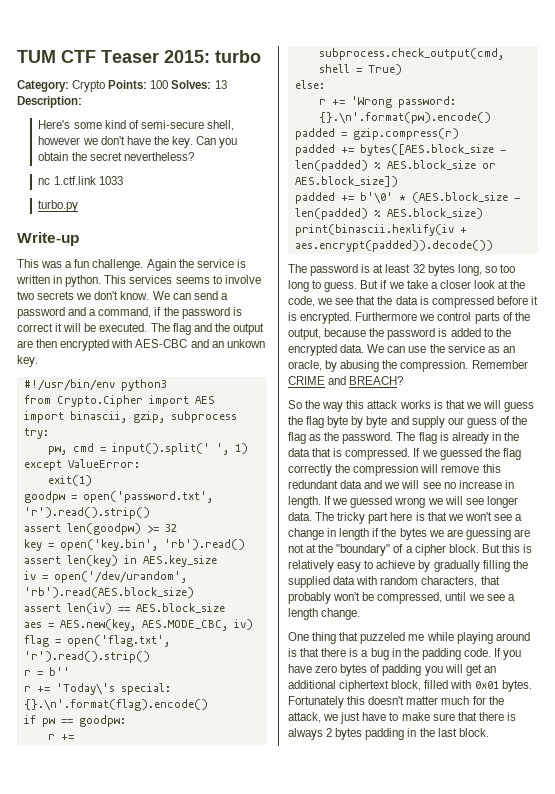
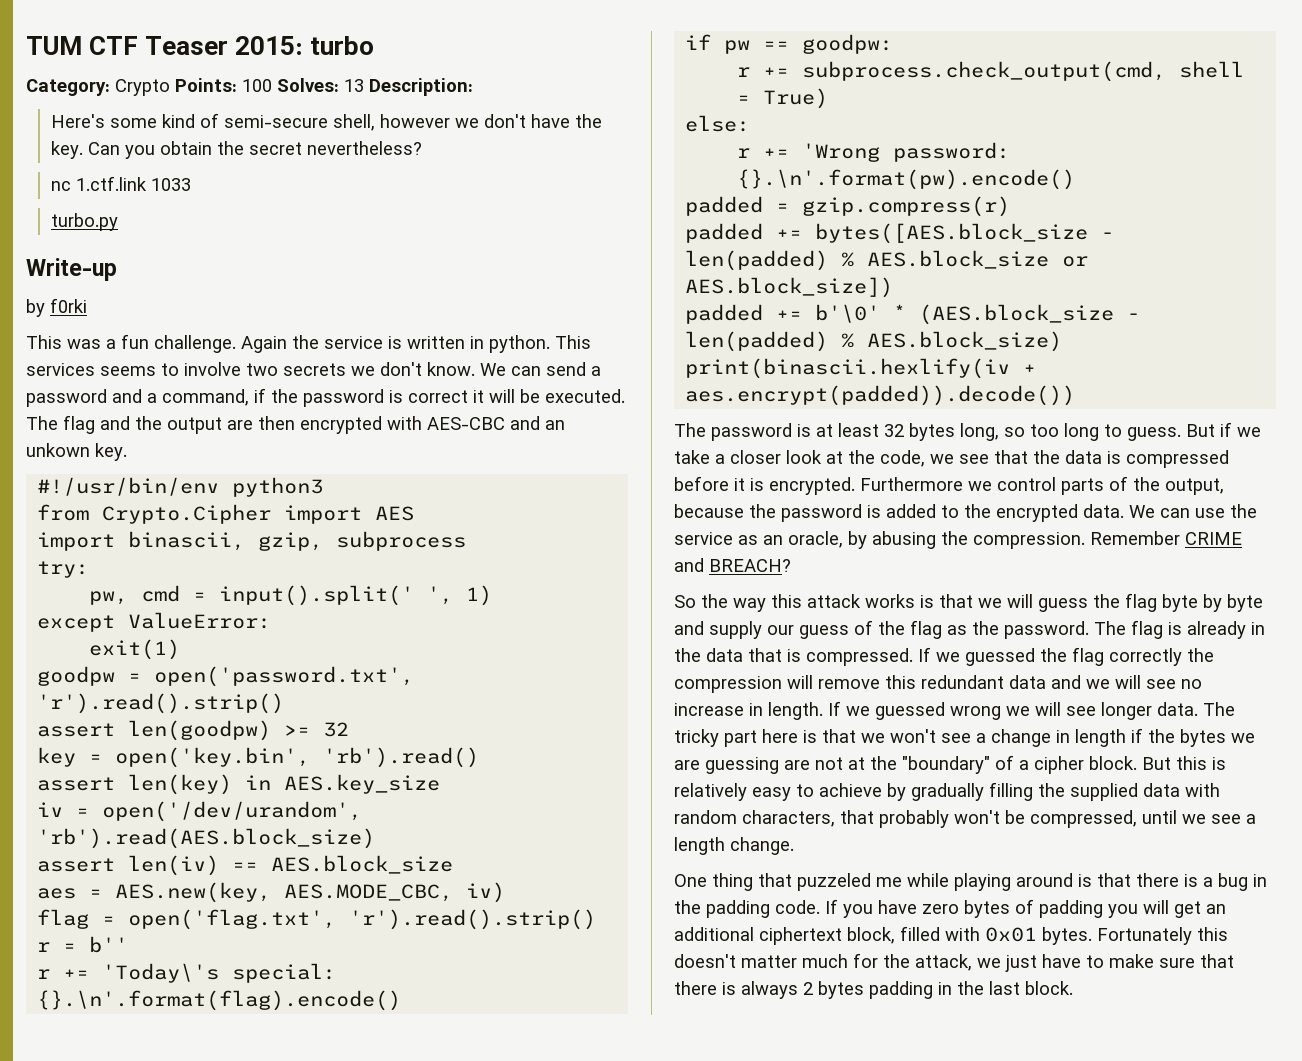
+ by f0rki

